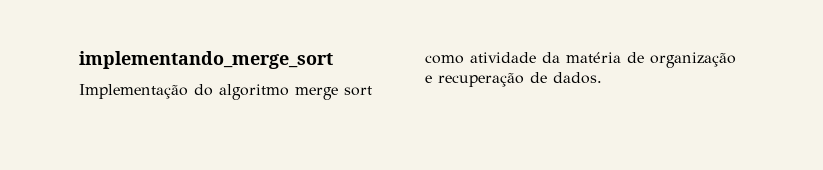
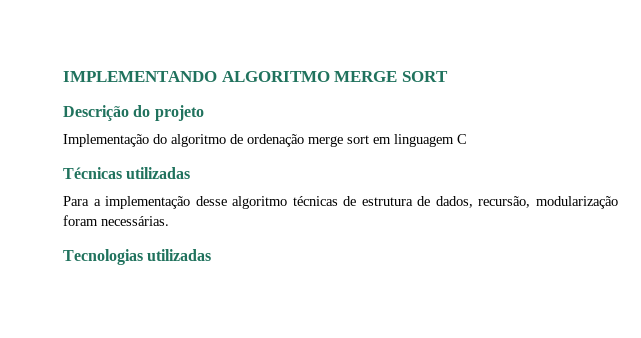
- implementando_merge_sort
- Implementação do algoritmo merge sort como atividade da matéria de organização e recuperação de dados.
+ IMPLEMENTANDO ALGORITMO MERGE SORT
+ Descrição do projeto
+ Implementação do algoritmo de ordenação merge sort em linguagem C
+ Técnicas utilizadas
+ Para a implementação desse algoritmo técnicas de estrutura de dados, recursão, modularização foram necessárias.
+ Tecnologias utilizadas

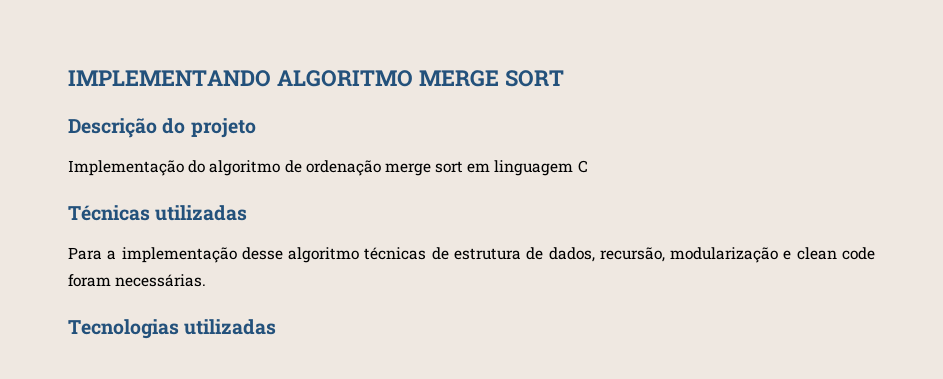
- Para a implementação desse algoritmo técnicas de estrutura de dados, recursão, modularização foram necessárias.
+ Para a implementação desse algoritmo técnicas de estrutura de dados, recursão, modularização e clean code foram necessárias.

